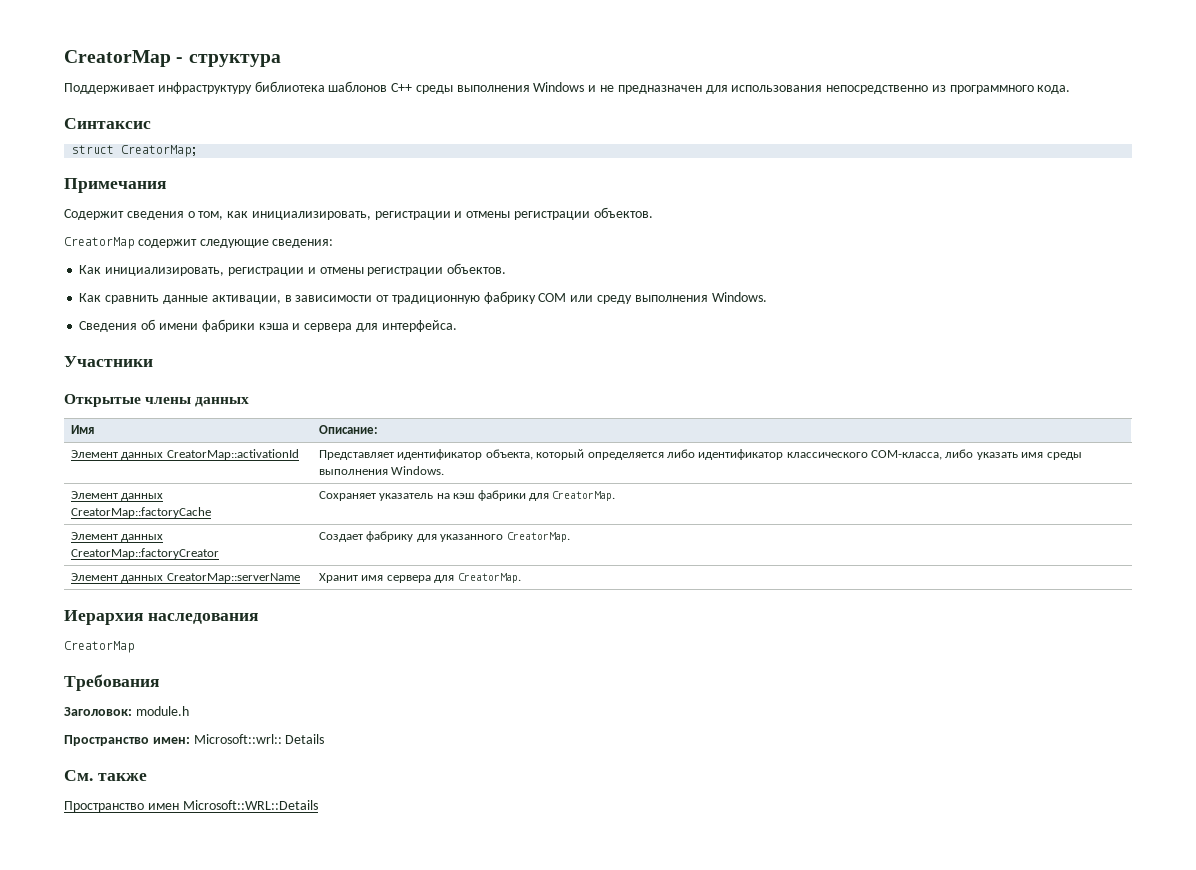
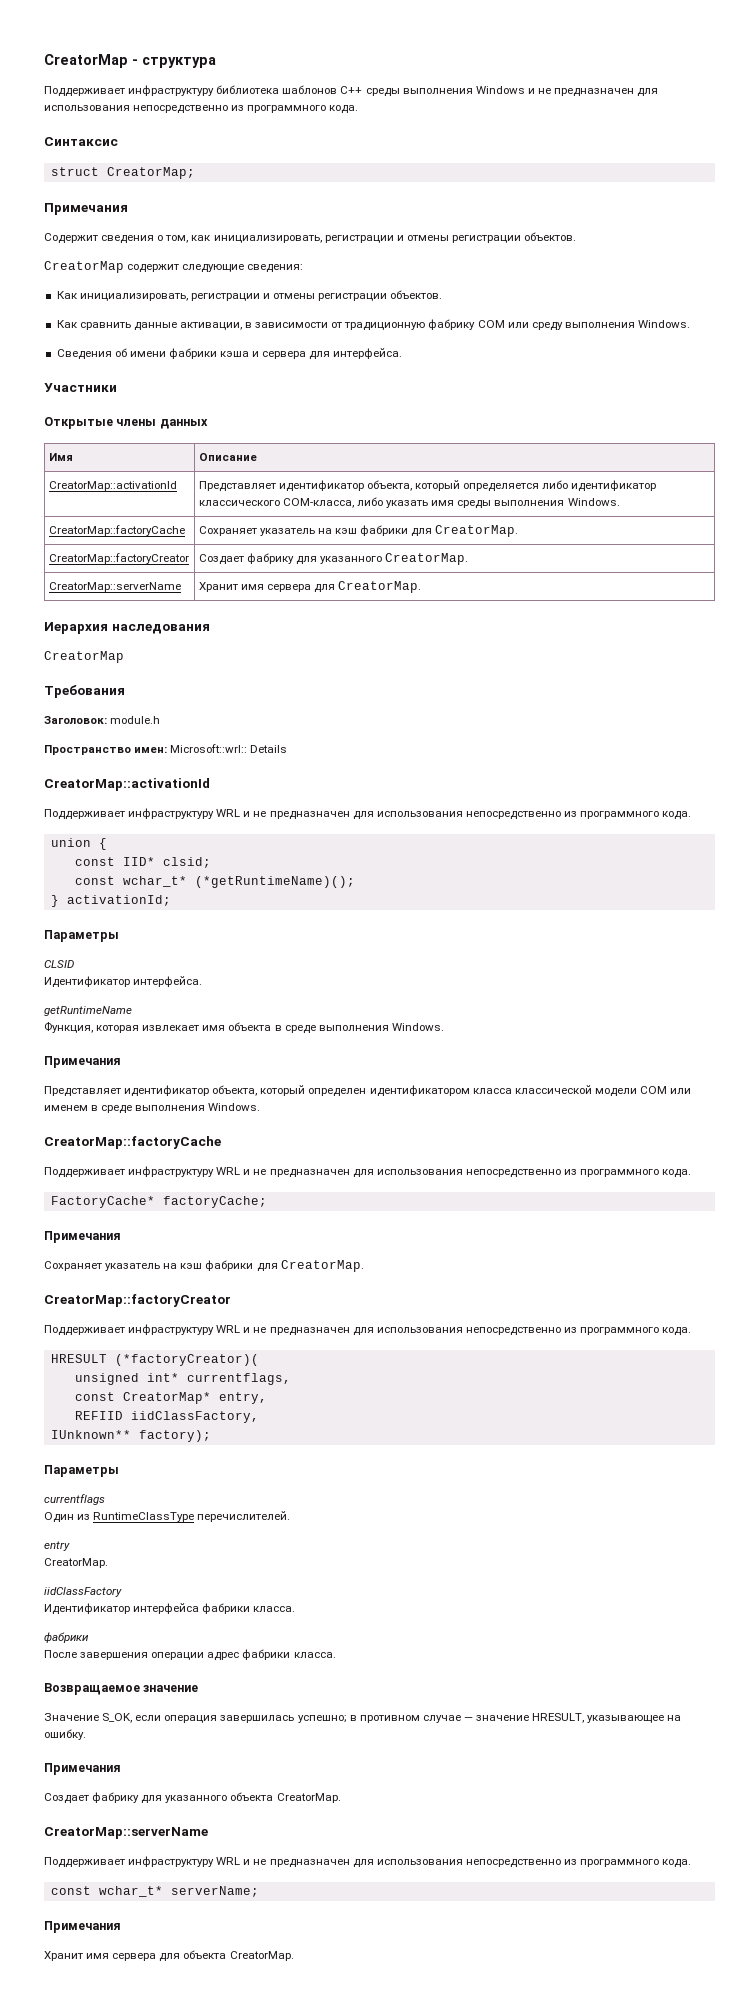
- Имя | Описание:
- Элемент данных CreatorMap::activationId | Представляет идентификатор объекта, который определяется либо идентификатор классического COM-класса, либо указать имя среды выполнения Windows.
+ Имя | Описание
+ CreatorMap::activationId | Представляет идентификатор объекта, который определяется либо идентификатор классического COM-класса, либо указать имя среды выполнения Windows.
- Элемент данных CreatorMap::factoryCache | Сохраняет указатель на кэш фабрики для CreatorMap.
+ CreatorMap::factoryCache | Сохраняет указатель на кэш фабрики для CreatorMap.
- Элемент данных CreatorMap::factoryCreator | Создает фабрику для указанного CreatorMap.
+ CreatorMap::factoryCreator | Создает фабрику для указанного CreatorMap.
- Элемент данных CreatorMap::serverName | Хранит имя сервера для CreatorMap.
+ CreatorMap::serverName | Хранит имя сервера для CreatorMap.
  Пространство имен: Microsoft::wrl:: Details
- См. также
- Пространство имен Microsoft::WRL::Details
+ CreatorMap::activationId
+ Поддерживает инфраструктуру WRL и не предназначен для использования непосредственно из программного кода.
+ union {
+ const IID* clsid;
+ const wchar_t* (*getRuntimeName)();
+ } activationId;
+ Параметры
+ CLSID
+ Идентификатор интерфейса.
+ getRuntimeName
+ Функция, которая извлекает имя объекта в среде выполнения Windows.
+ Примечания
+ Представляет идентификатор объекта, который определен идентификатором класса классической модели COM или именем в среде выполнения Windows.
+ CreatorMap::factoryCache
+ Поддерживает инфраструктуру WRL и не предназначен для использования непосредственно из программного кода.
+ FactoryCache* factoryCache;
+ Примечания
+ Сохраняет указатель на кэш фабрики для CreatorMap.
+ CreatorMap::factoryCreator
+ Поддерживает инфраструктуру WRL и не предназначен для использования непосредственно из программного кода.
+ HRESULT (*factoryCreator)(
+ unsigned int* currentflags,
+ const CreatorMap* entry,
+ REFIID iidClassFactory,
+ IUnknown** factory);
+ Параметры
+ currentflags
+ Один из RuntimeClassType перечислителей.
+ entry
+ CreatorMap.
+ iidClassFactory
+ Идентификатор интерфейса фабрики класса.
+ фабрики
+ После завершения операции адрес фабрики класса.
+ Возвращаемое значение
+ Значение S_OK, если операция завершилась успешно; в противном случае — значение HRESULT, указывающее на ошибку.
+ Примечания
+ Создает фабрику для указанного объекта CreatorMap.
+ CreatorMap::serverName
+ Поддерживает инфраструктуру WRL и не предназначен для использования непосредственно из программного кода.
+ const wchar_t* serverName;
+ Примечания
+ Хранит имя сервера для объекта CreatorMap.

